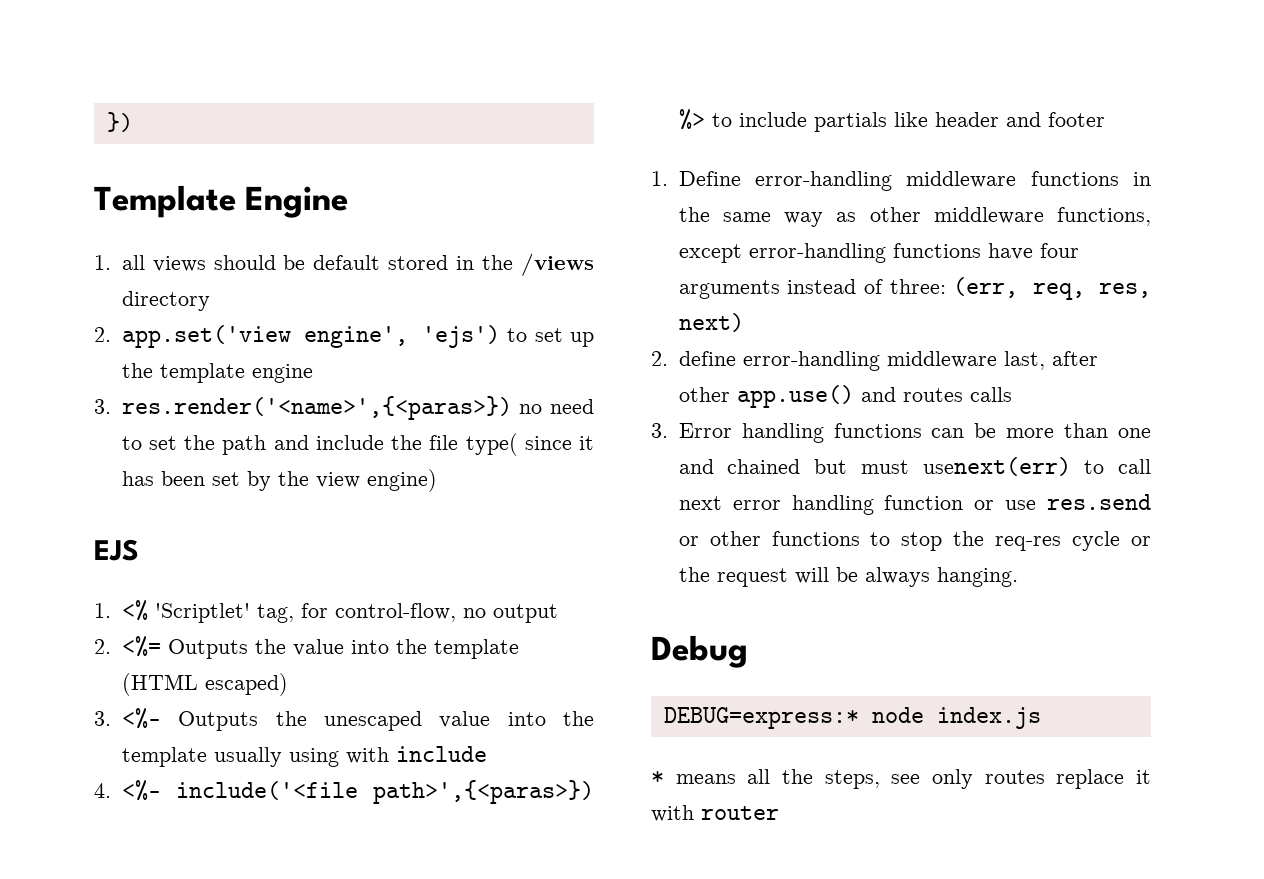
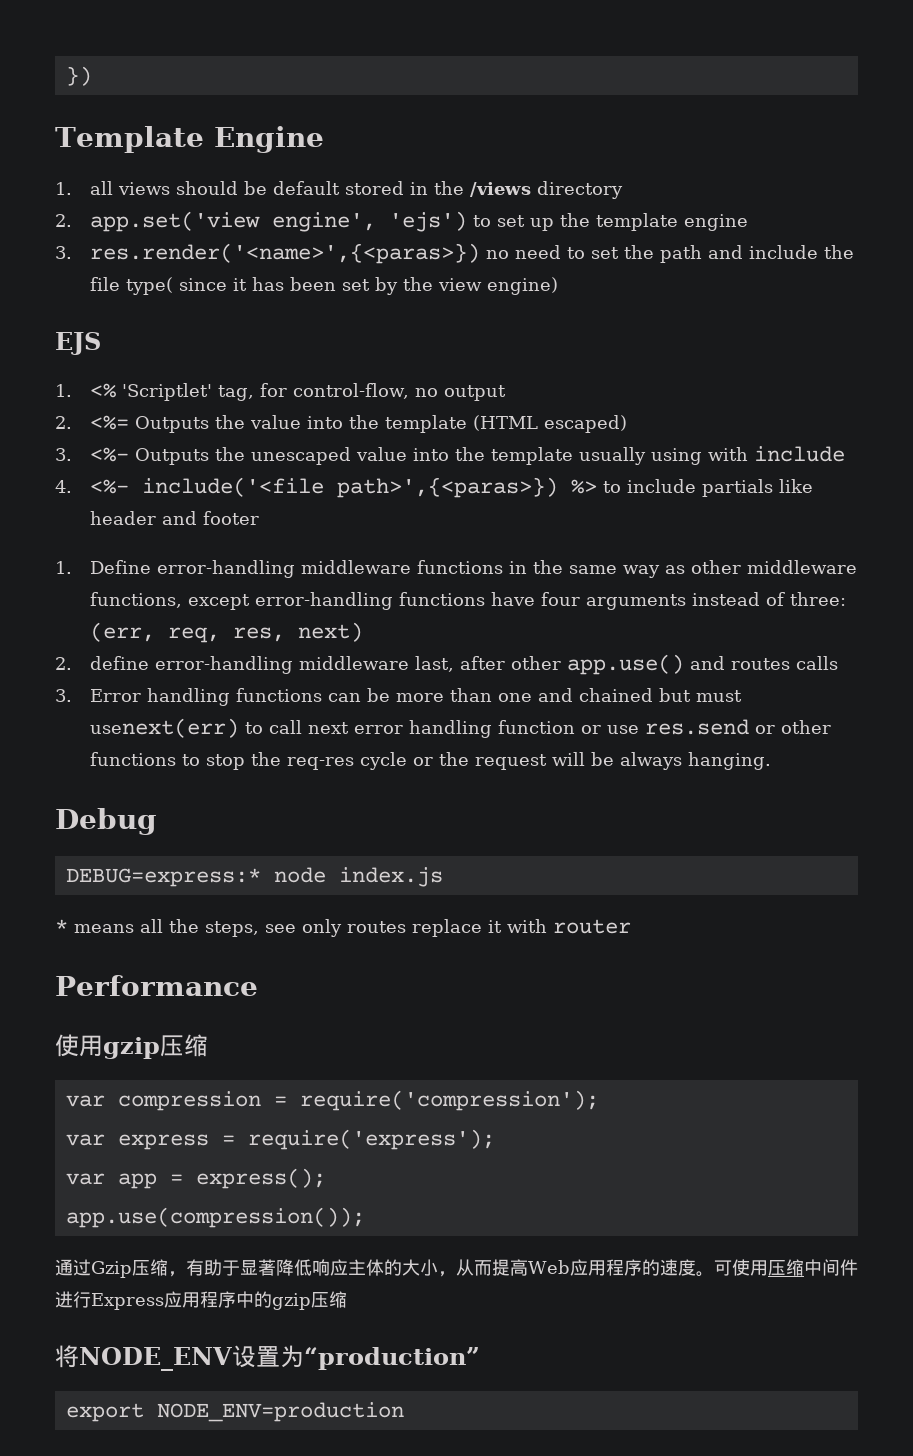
+ Performance
+ 使用gzip压缩
+ var compression = require('compression');
+ var express = require('express');
+ var app = express();
+ app.use(compression());
+ 通过Gzip压缩，有助于显著降低响应主体的大小，从而提高Web应用程序的速度。可使用压缩中间件进行Express应用程序中的gzip压缩
+ 将NODE_ENV设置为“production”
+ export NODE_ENV=production

